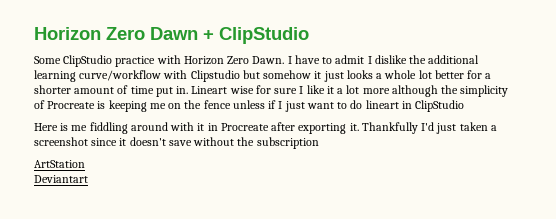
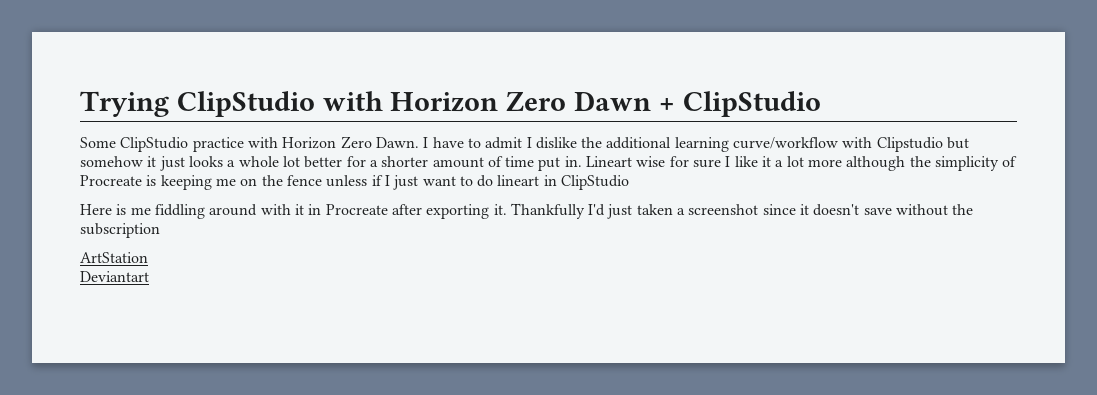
- Horizon Zero Dawn + ClipStudio
+ Trying ClipStudio with Horizon Zero Dawn + ClipStudio

